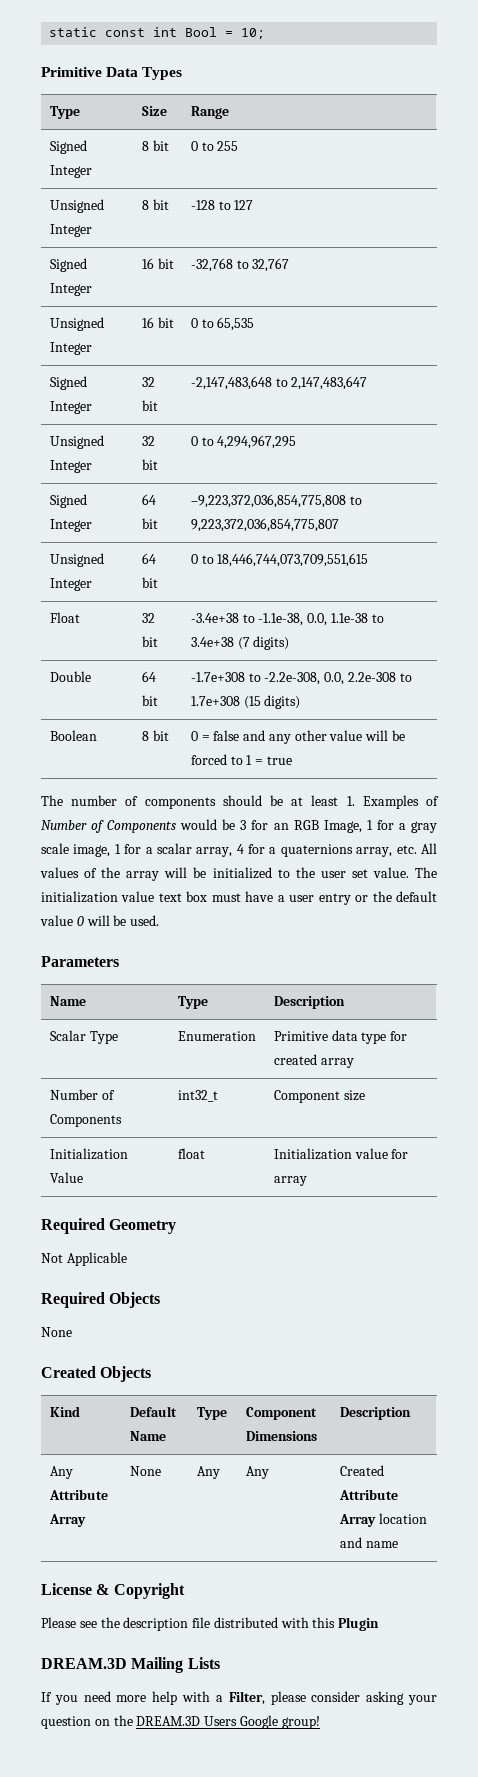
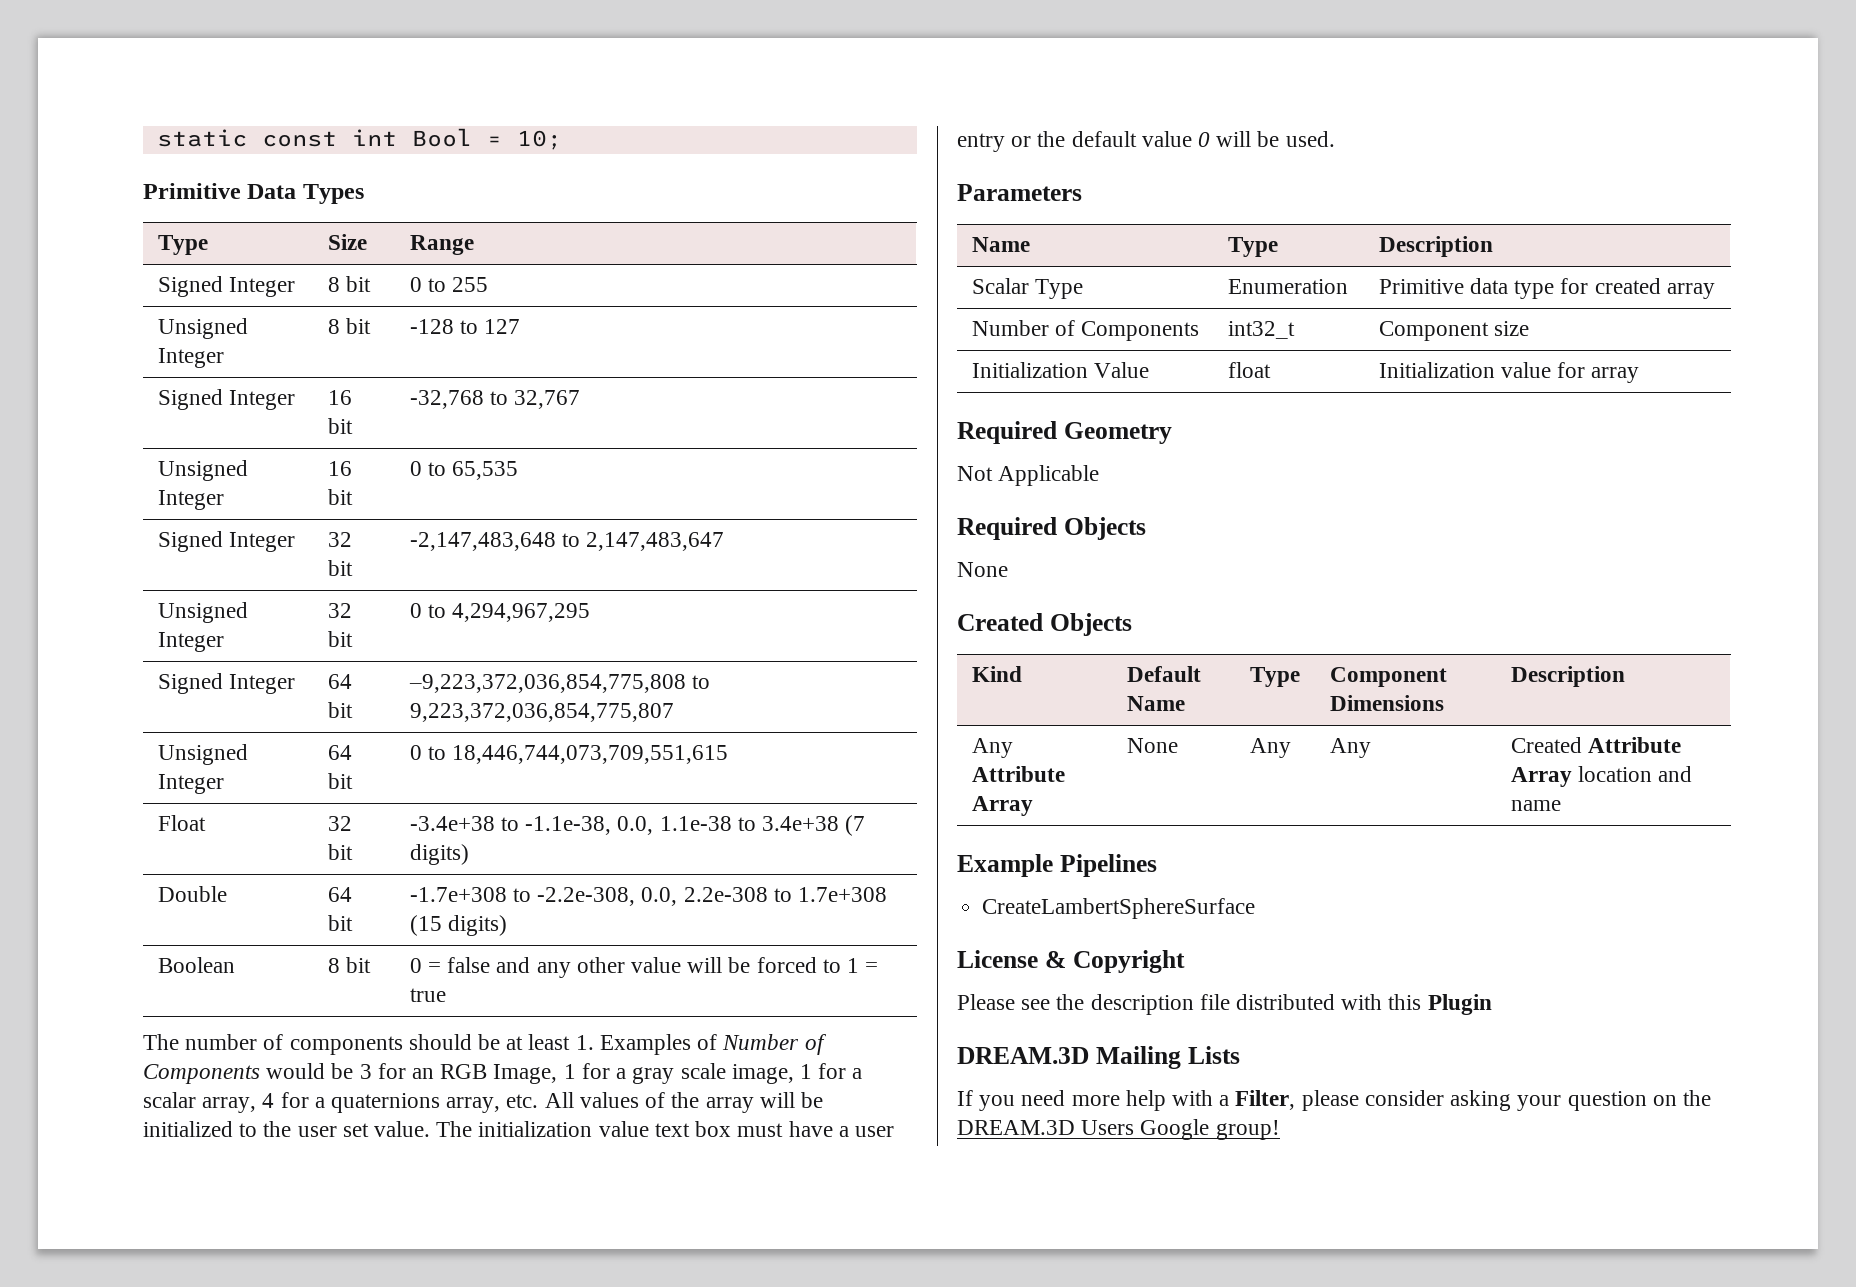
+ Example Pipelines
+ CreateLambertSphereSurface

